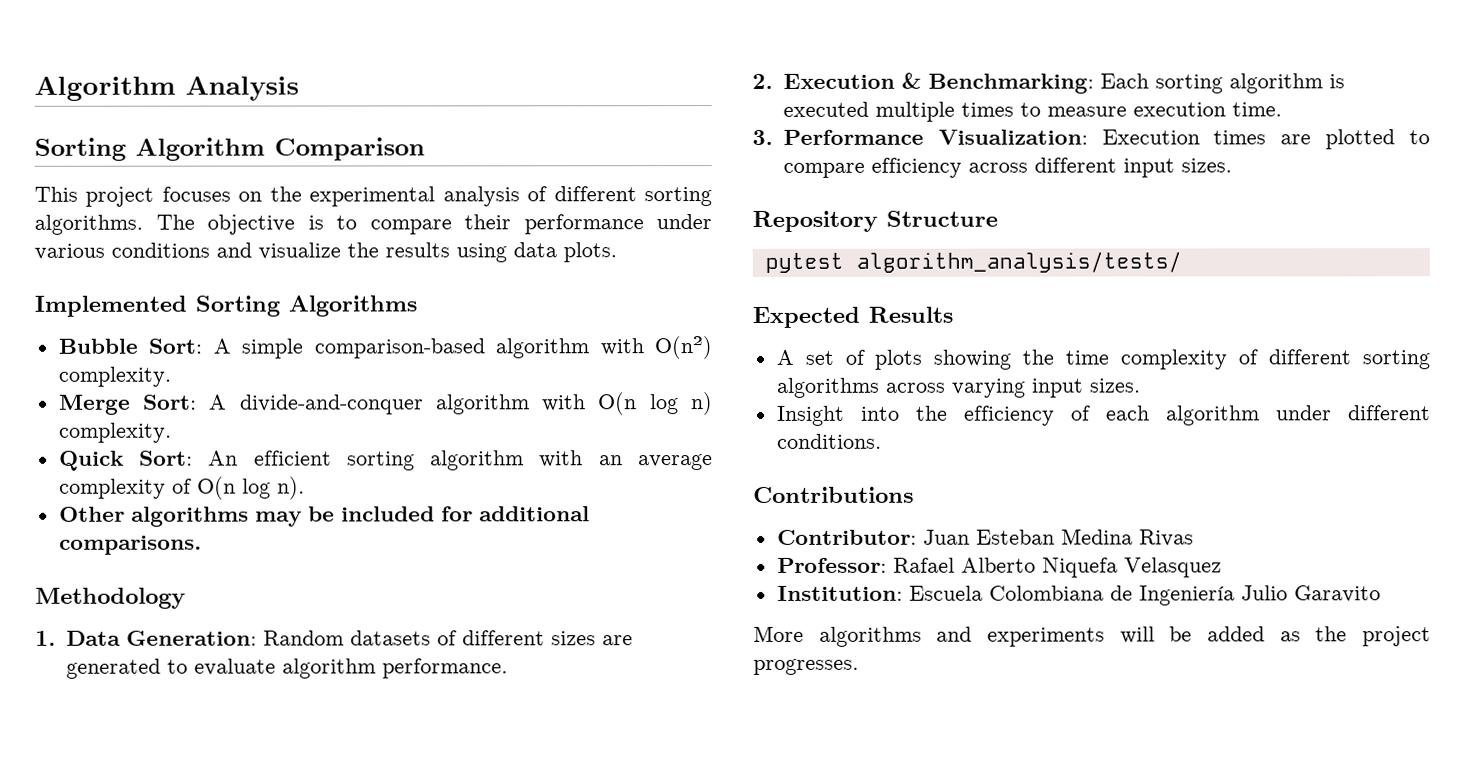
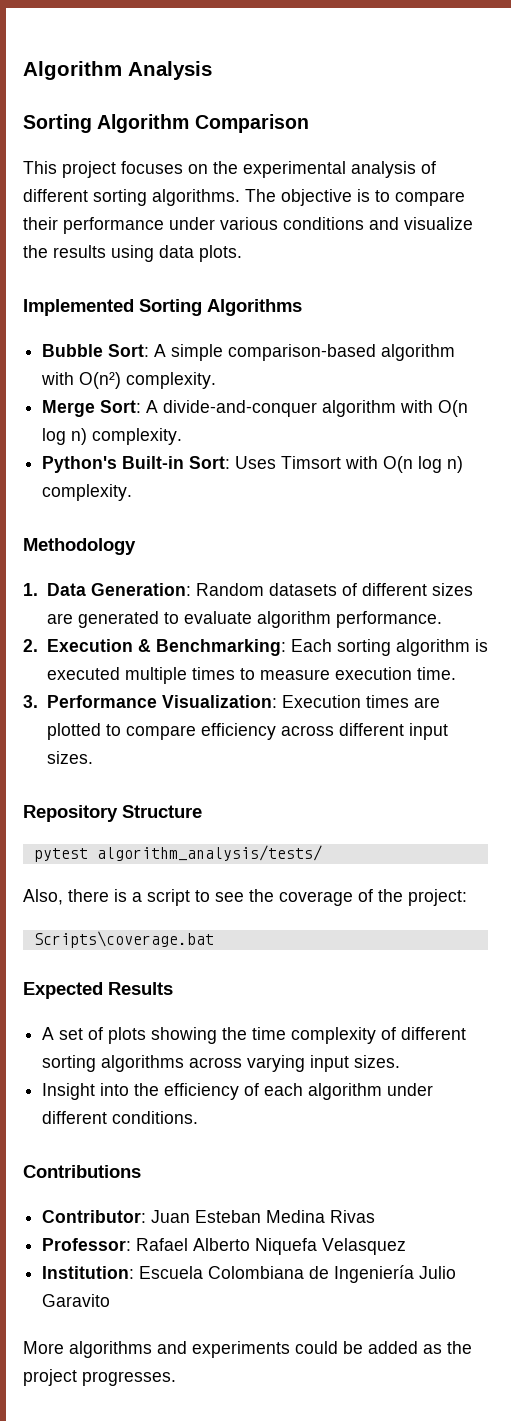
- Quick Sort: An efficient sorting algorithm with an average complexity of O(n log n).
- Other algorithms may be included for additional comparisons.
+ Python's Built-in Sort: Uses Timsort with O(n log n) complexity.
+ Also, there is a script to see the coverage of the project:
+ Scripts\coverage.bat
- More algorithms and experiments will be added as the project progresses.
+ More algorithms and experiments could be added as the project progresses.

